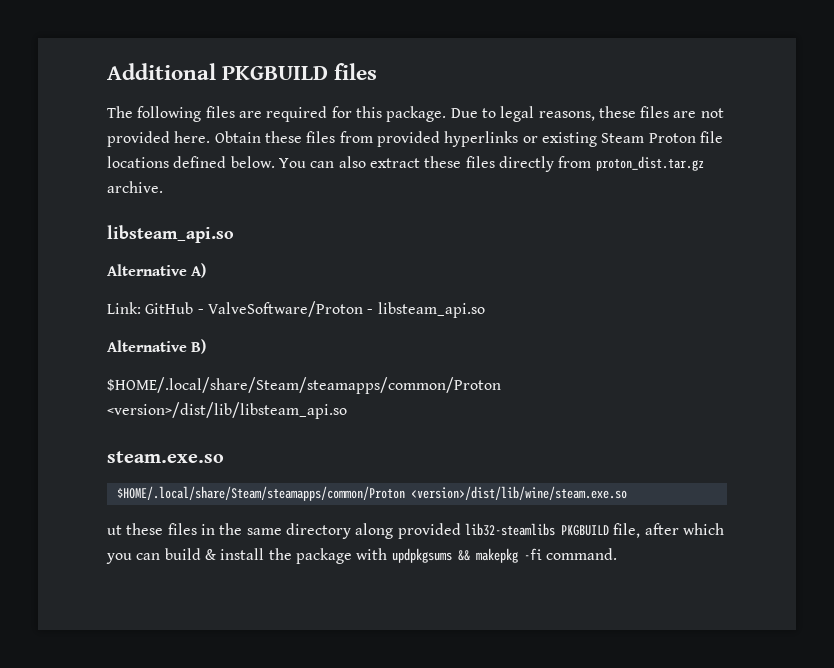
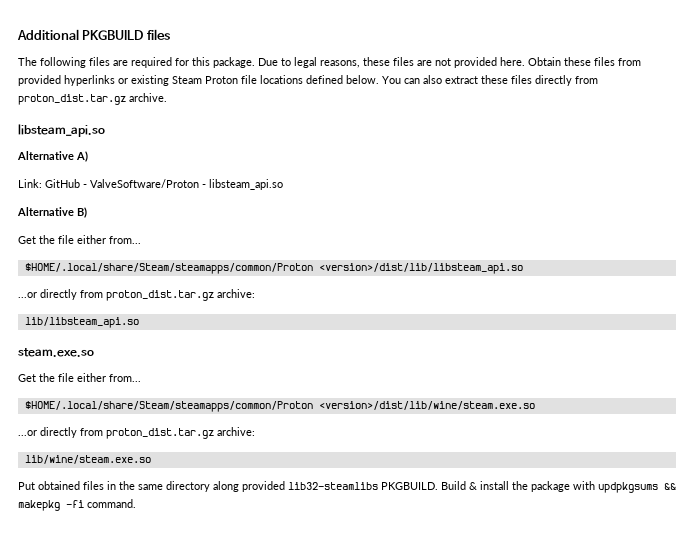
  Alternative B)
+ Get the file either from...
  $HOME/.local/share/Steam/steamapps/common/Proton <version>/dist/lib/libsteam_api.so
+ ...or directly from proton_dist.tar.gz archive:
+ lib/libsteam_api.so
  steam.exe.so
+ Get the file either from...
  $HOME/.local/share/Steam/steamapps/common/Proton <version>/dist/lib/wine/steam.exe.so
- ut these files in the same directory along provided lib32-steamlibs PKGBUILD file, after which you can build & install the package with updpkgsums && makepkg -fi command.
+ ...or directly from proton_dist.tar.gz archive:
+ lib/wine/steam.exe.so
+ Put obtained files in the same directory along provided lib32-steamlibs PKGBUILD. Build & install the package with updpkgsums && makepkg -fi command.

